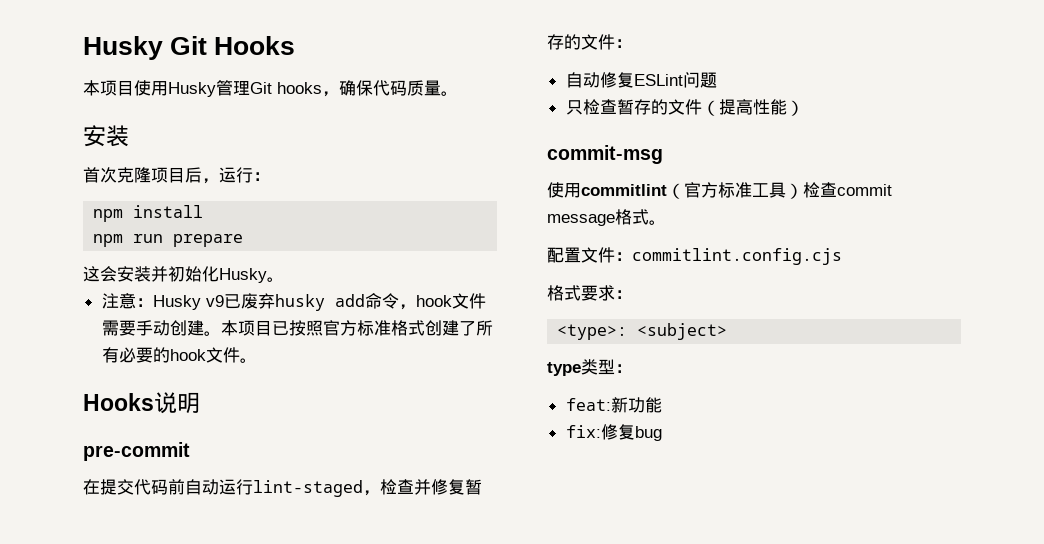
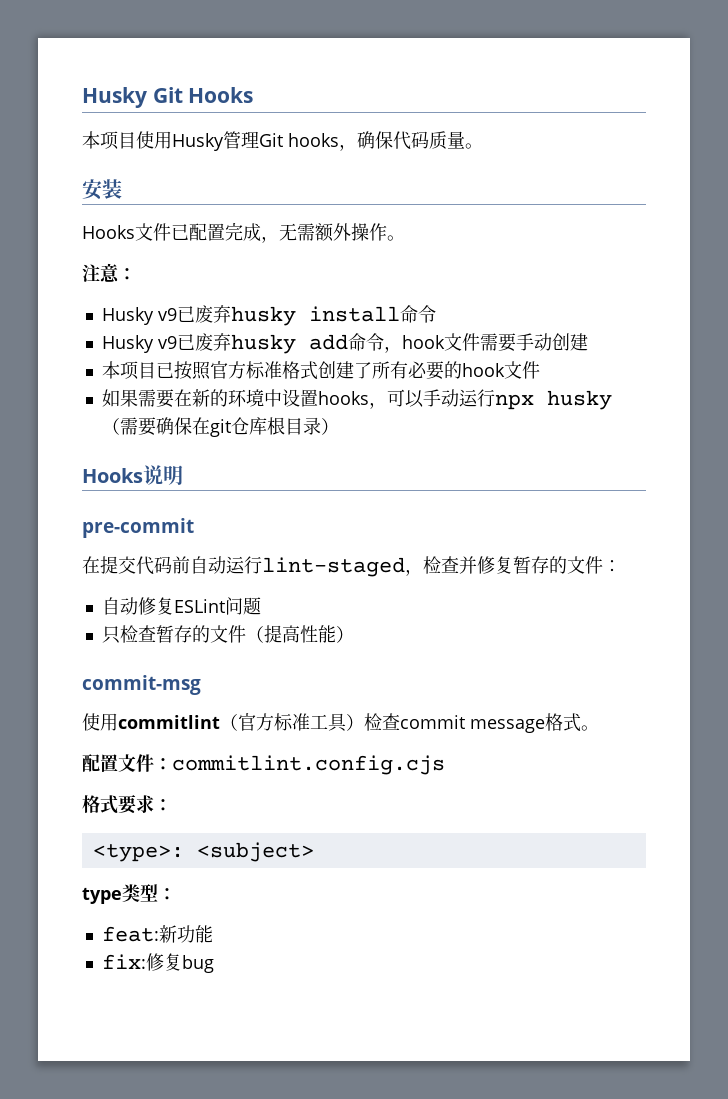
- 首次克隆项目后，运行：
- npm install
- npm run prepare
- 这会安装并初始化Husky。
- 注意：Husky v9已废弃husky add命令，hook文件需要手动创建。本项目已按照官方标准格式创建了所有必要的hook文件。
+ Hooks文件已配置完成，无需额外操作。
+ 注意：
+ Husky v9已废弃husky install命令
+ Husky v9已废弃husky add命令，hook文件需要手动创建
+ 本项目已按照官方标准格式创建了所有必要的hook文件
+ 如果需要在新的环境中设置hooks，可以手动运行npx husky（需要确保在git仓库根目录）

